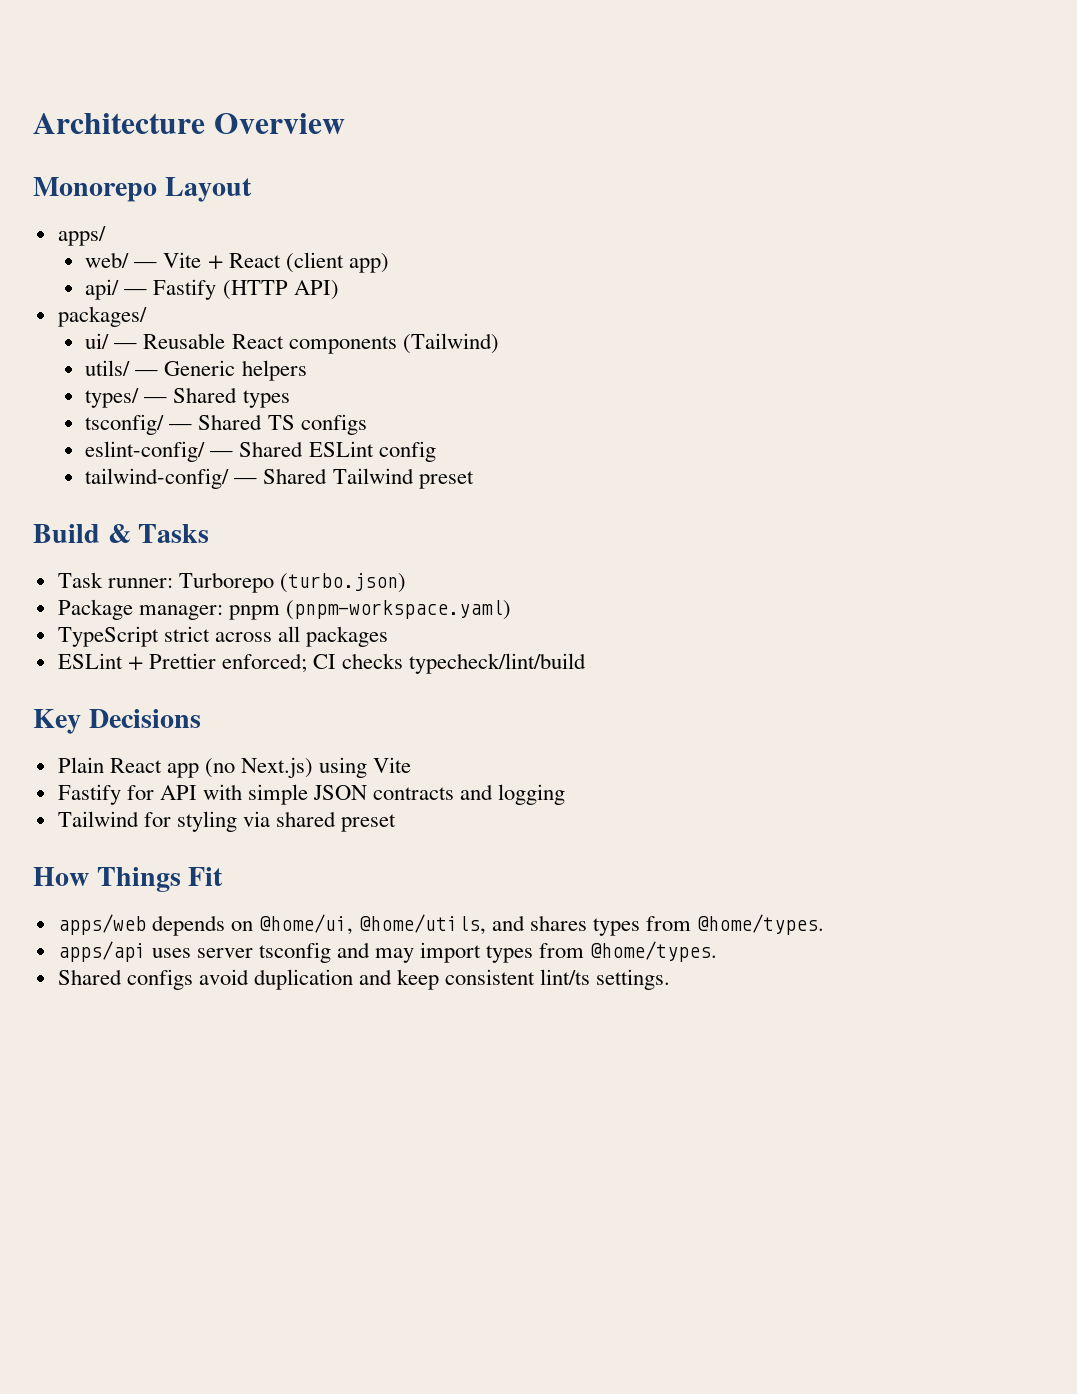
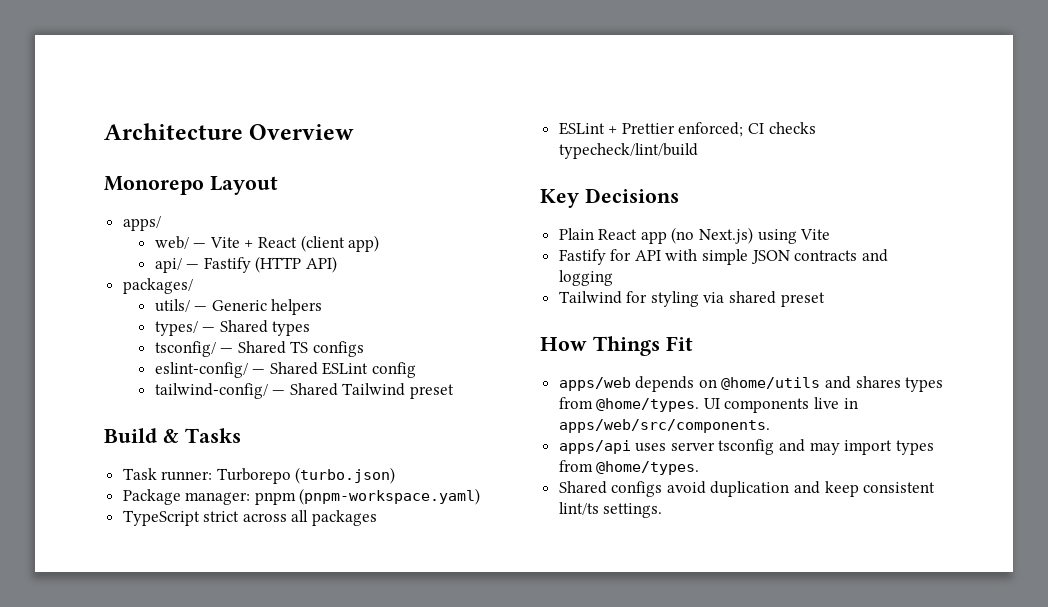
- ui/ — Reusable React components (Tailwind)
- apps/web depends on @home/ui, @home/utils, and shares types from @home/types.
+ apps/web depends on @home/utils and shares types from @home/types. UI components live in apps/web/src/components.

